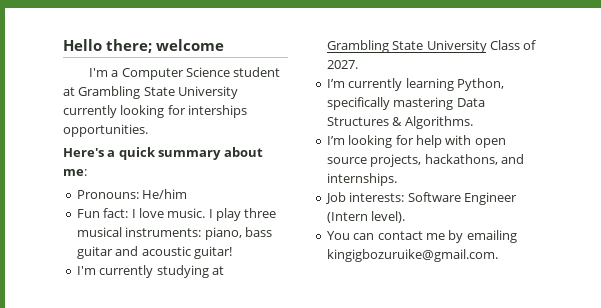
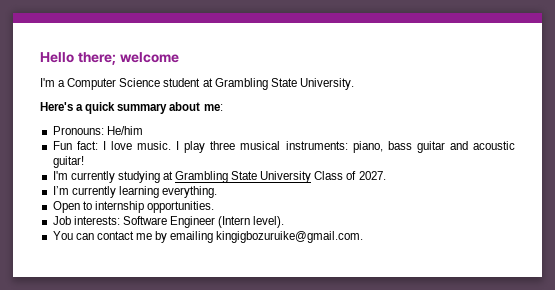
- I'm a Computer Science student at Grambling State University currently looking for interships opportunities.
+ I'm a Computer Science student at Grambling State University.
- I’m currently learning Python, specifically mastering Data Structures & Algorithms.
- I’m looking for help with open source projects, hackathons, and internships.
+ I’m currently learning everything.
+ Open to internship opportunities.

